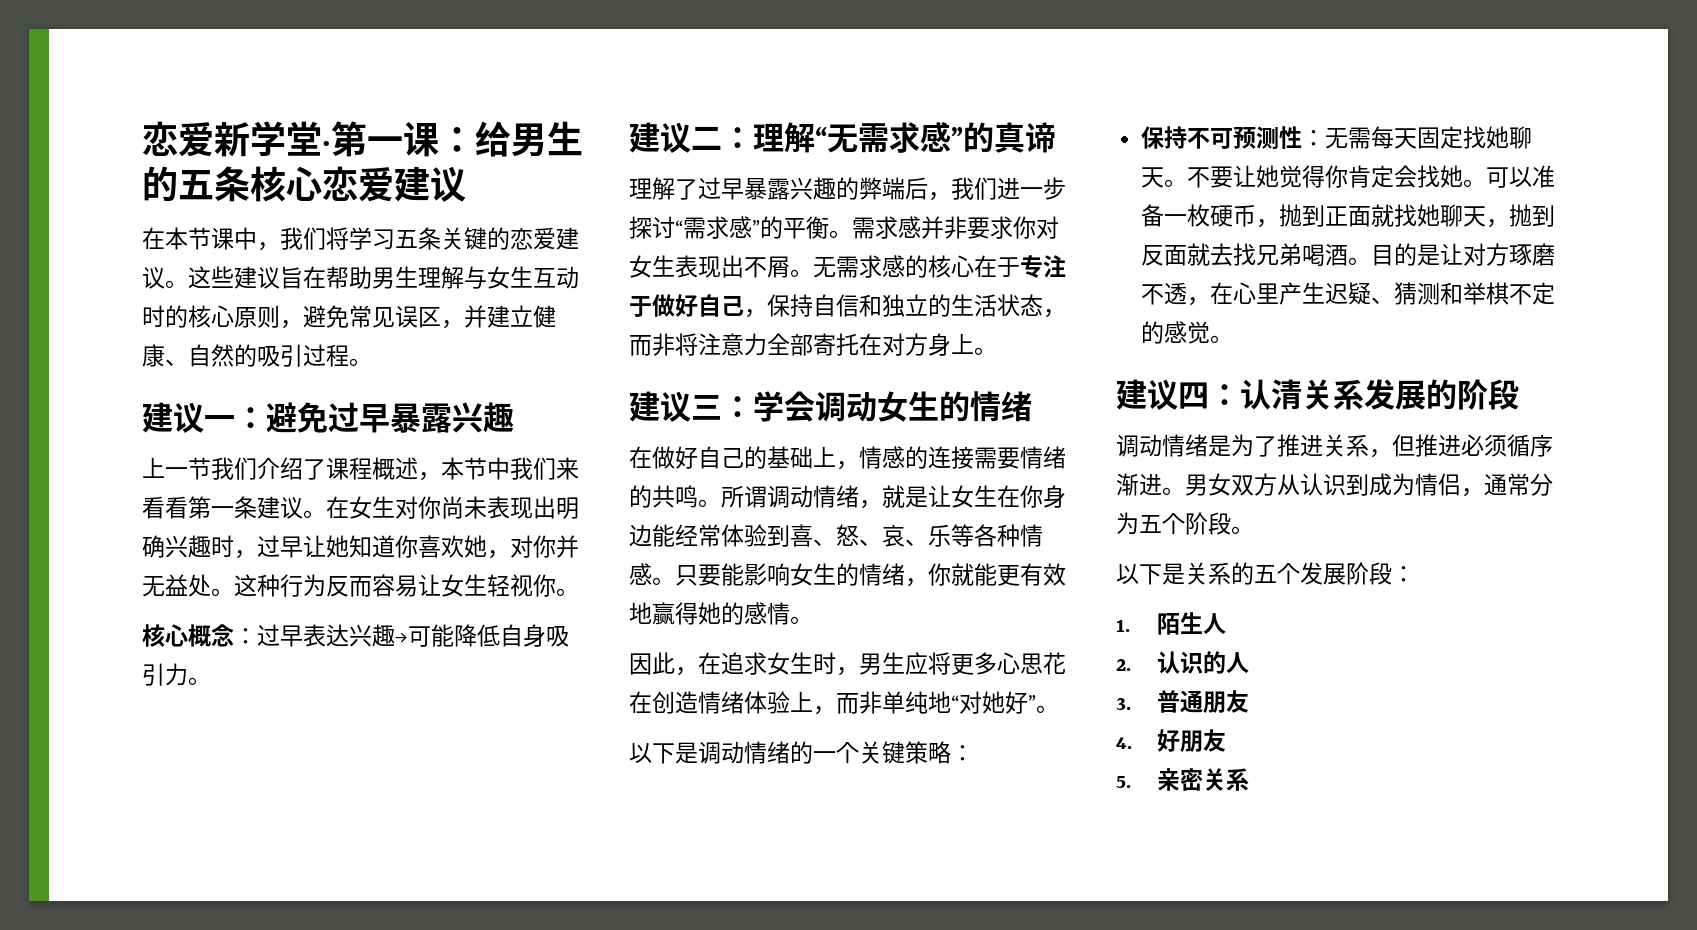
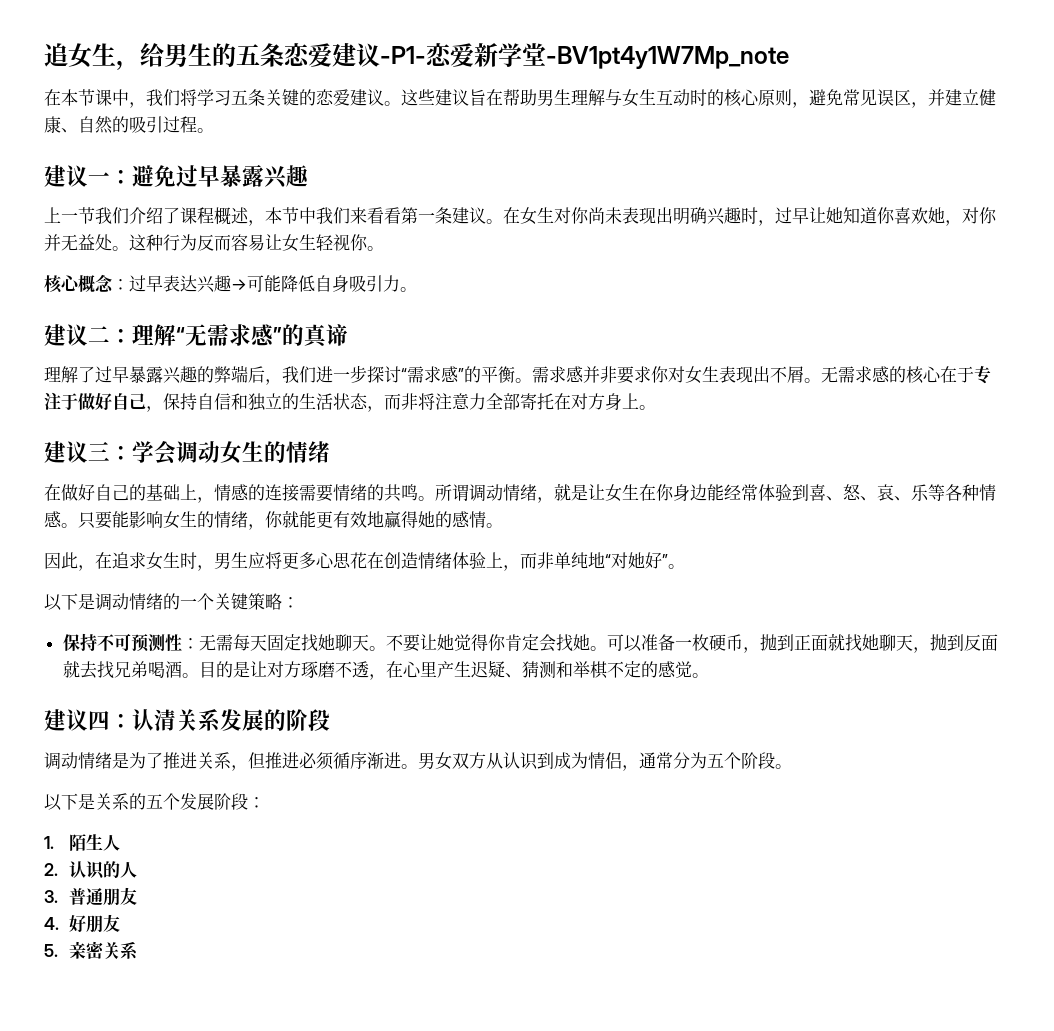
- 恋爱新学堂·第一课：给男生的五条核心恋爱建议
+ 追女生，给男生的五条恋爱建议-P1-恋爱新学堂-BV1pt4y1W7Mp_note

